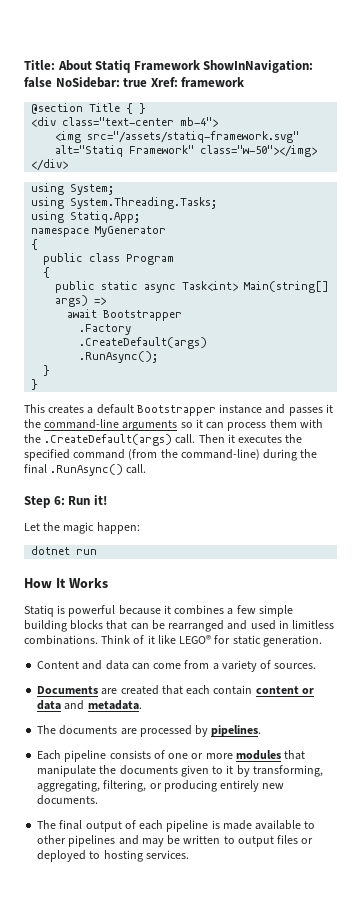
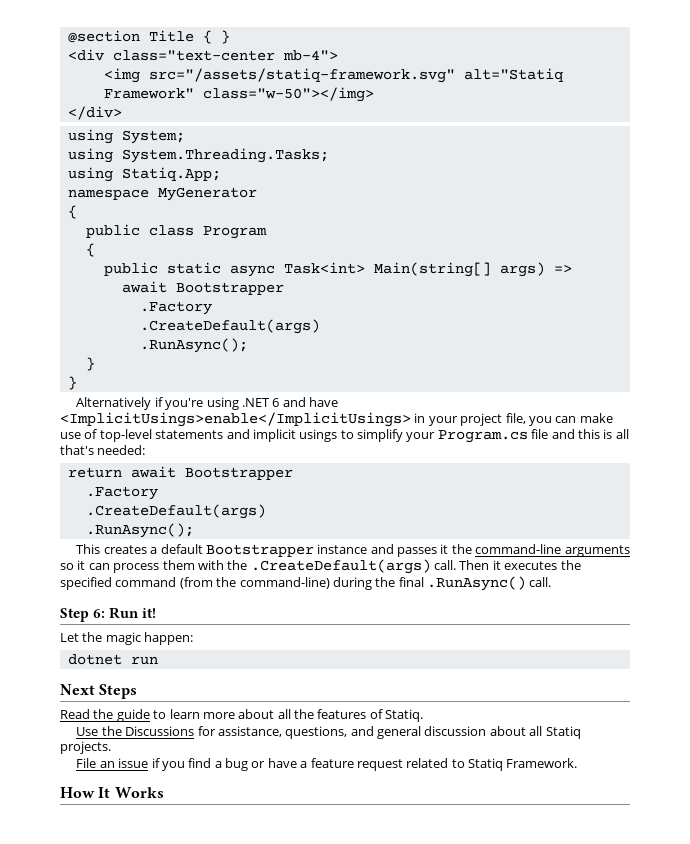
- Title: About Statiq Framework ShowInNavigation: false NoSidebar: true Xref: framework
+ Alternatively if you're using .NET 6 and have <ImplicitUsings>enable</ImplicitUsings> in your project file, you can make use of top-level statements and implicit usings to simplify your Program.cs file and this is all that's needed:
+ return await Bootstrapper
+ .Factory
+ .CreateDefault(args)
+ .RunAsync();
+ Next Steps
+ Read the guide to learn more about all the features of Statiq.
+ Use the Discussions for assistance, questions, and general discussion about all Statiq projects.
+ File an issue if you find a bug or have a feature request related to Statiq Framework.
  How It Works
- Statiq is powerful because it combines a few simple building blocks that can be rearranged and used in limitless combinations. Think of it like LEGO® for static generation.
- Content and data can come from a variety of sources.
- Documents are created that each contain content or data and metadata.
- The documents are processed by pipelines.
- Each pipeline consists of one or more modules that manipulate the documents given to it by transforming, aggregating, filtering, or producing entirely new documents.
- The final output of each pipeline is made available to other pipelines and may be written to output files or deployed to hosting services.

